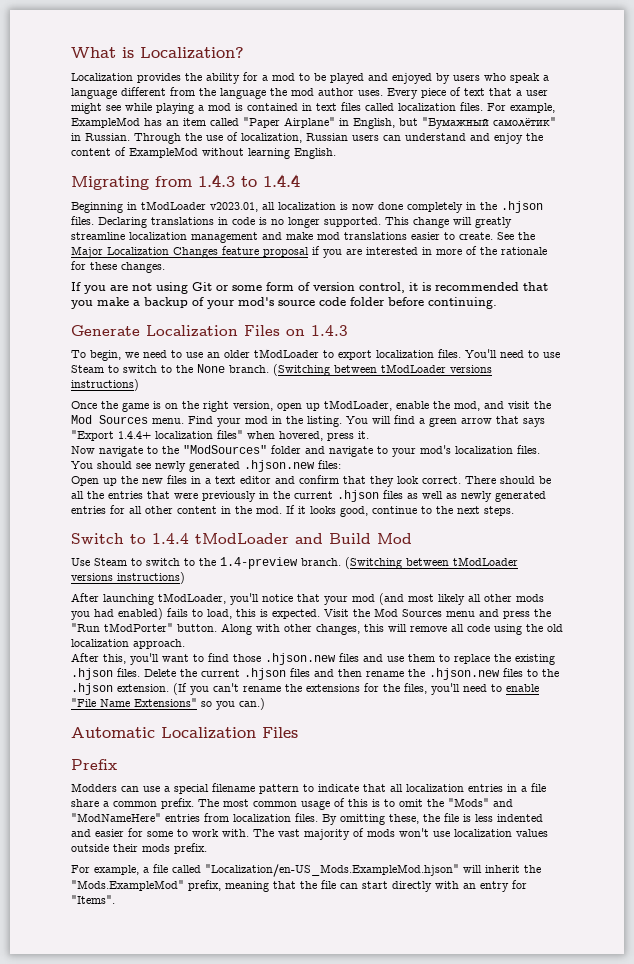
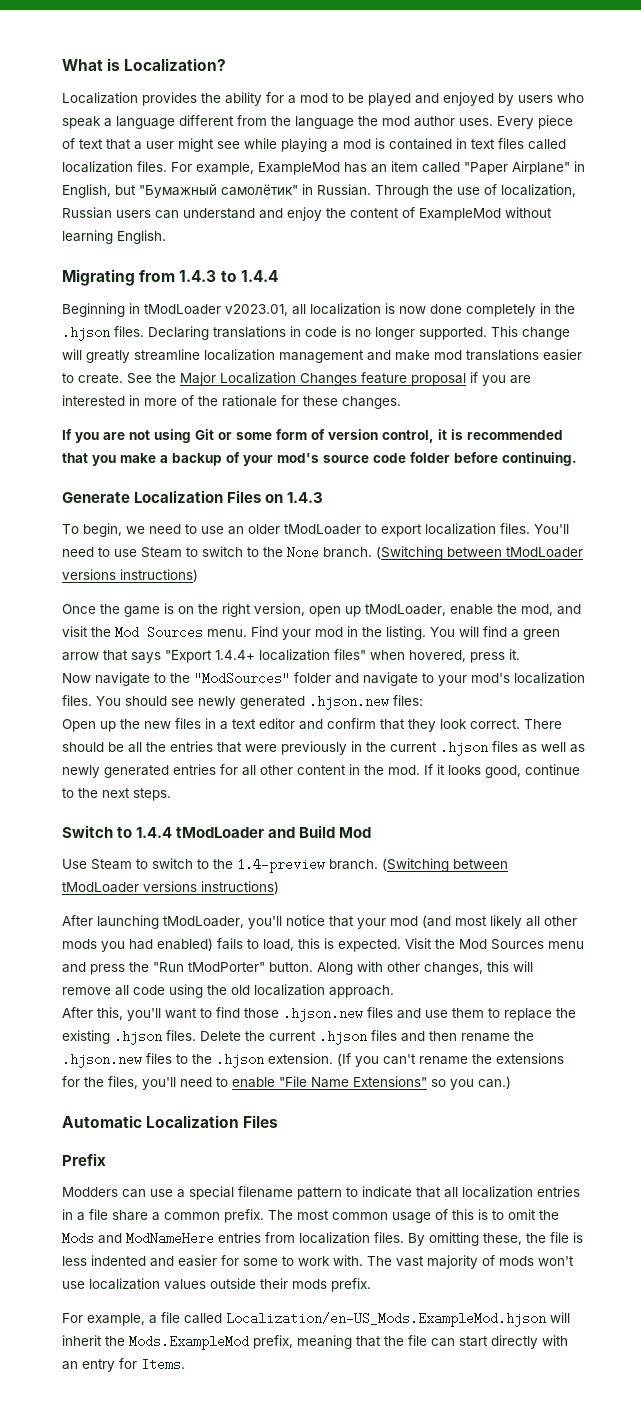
- The most common usage of this is to omit the "Mods" and "ModNameHere" entries from localization files.
+ The most common usage of this is to omit the Mods and ModNameHere entries from localization files.
- For example, a file called "Localization/en-US_Mods.ExampleMod.hjson" will inherit the "Mods.ExampleMod" prefix, meaning that the file can start directly with an entry for "Items".
+ For example, a file called Localization/en-US_Mods.ExampleMod.hjson will inherit the Mods.ExampleMod prefix, meaning that the file can start directly with an entry for Items.

